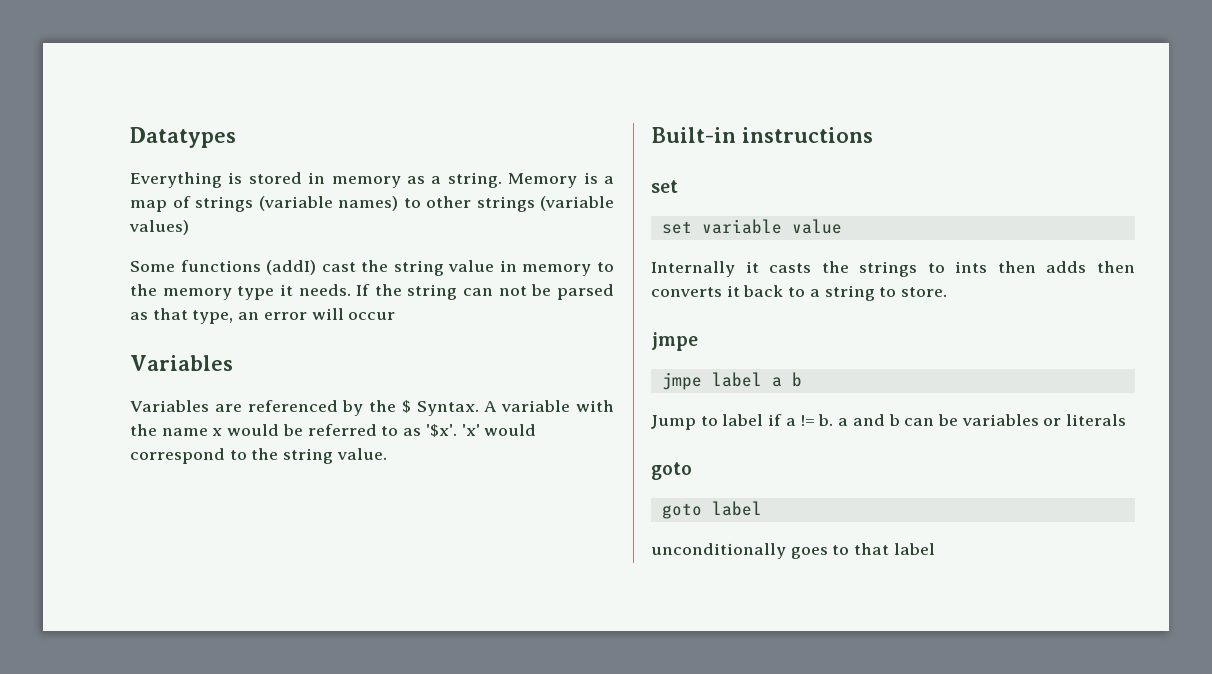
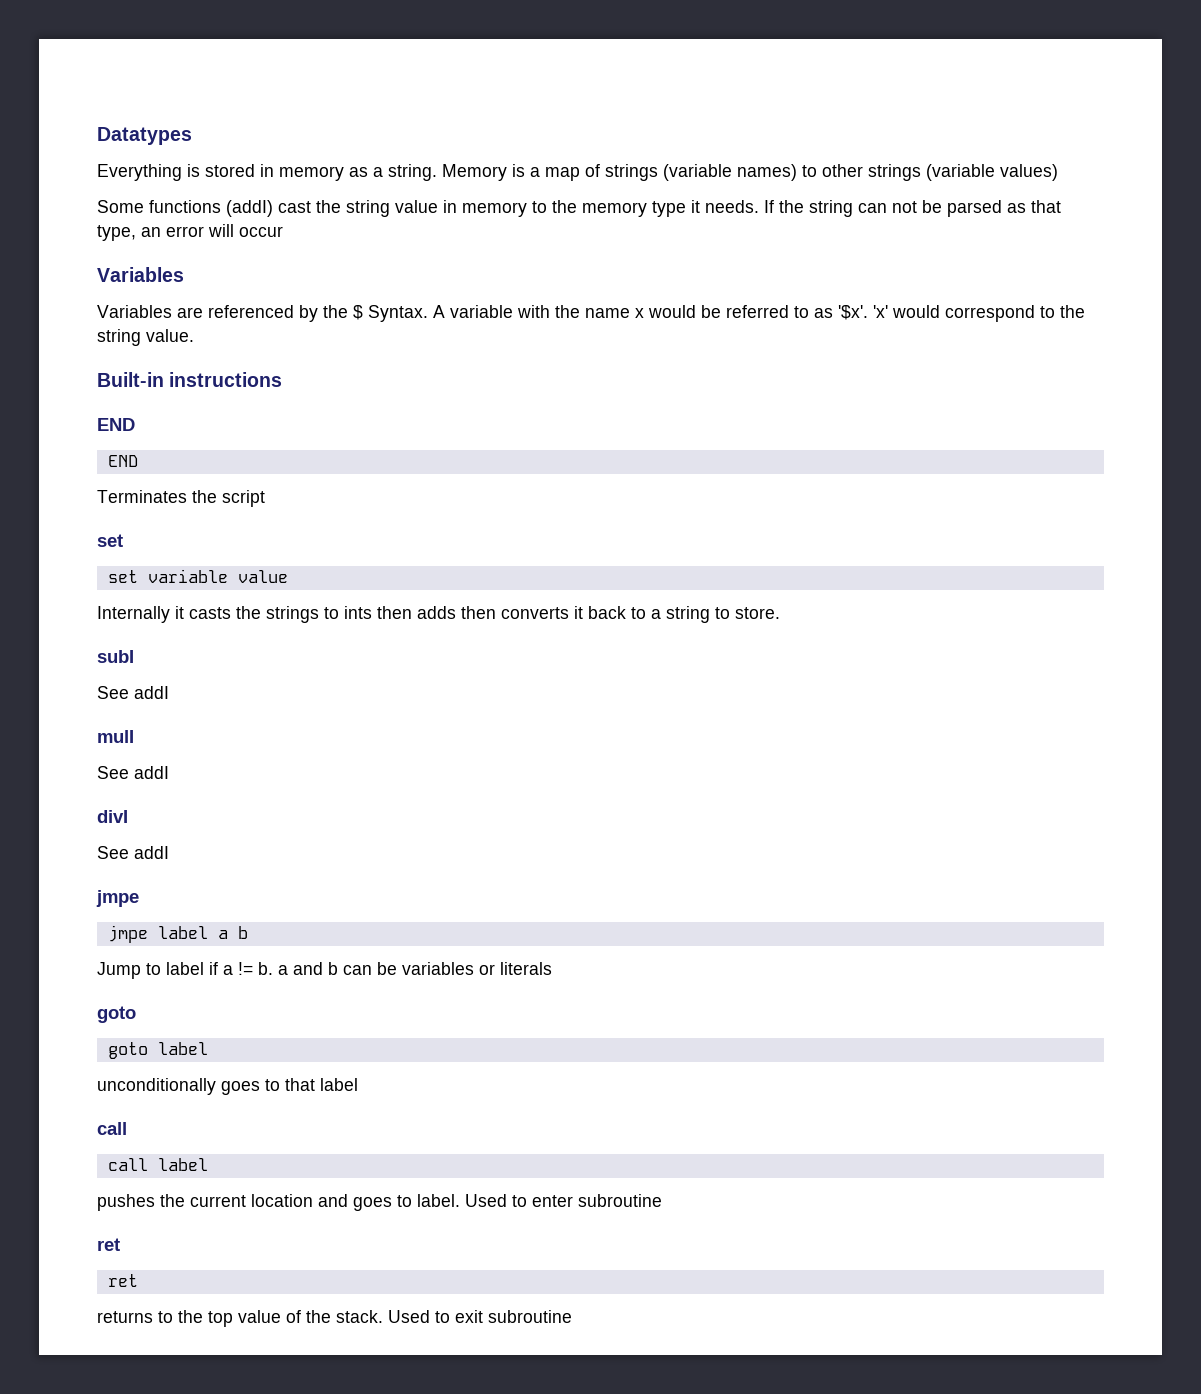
  Built-in instructions
+ END
+ END
+ Terminates the script
+ subI
+ See addI
+ mulI
+ See addI
+ divI
+ See addI
  unconditionally goes to that label
+ call
+ call label
+ pushes the current location and goes to label. Used to enter subroutine
+ ret
+ ret
+ returns to the top value of the stack. Used to exit subroutine

